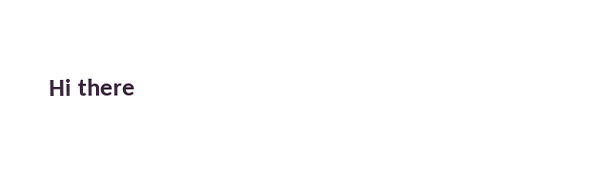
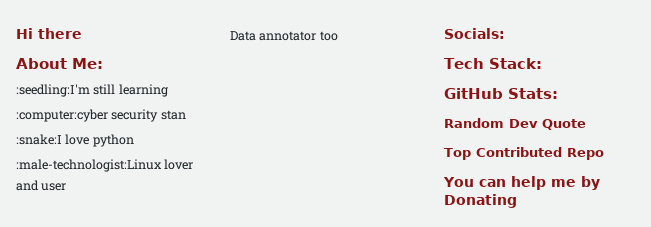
+ About Me:
+ :seedling:I'm still learning
+ :computer:cyber security stan
+ :snake:I love python
+ :male-technologist:Linux lover and user
+ Data annotator too
+ Socials:
+ Tech Stack:
+ GitHub Stats:
+ Random Dev Quote
+ Top Contributed Repo
+ You can help me by Donating

